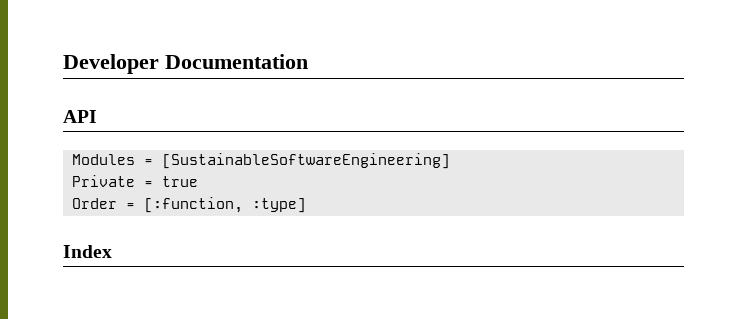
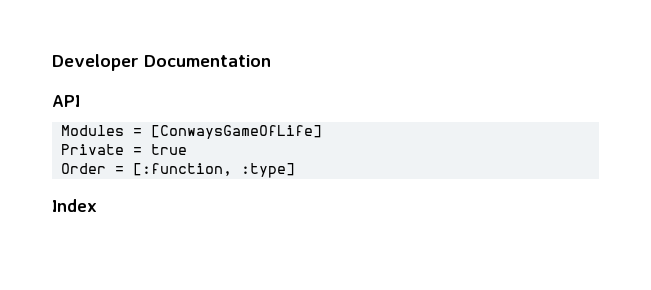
- Modules = [SustainableSoftwareEngineering]
+ Modules = [ConwaysGameOfLife]

